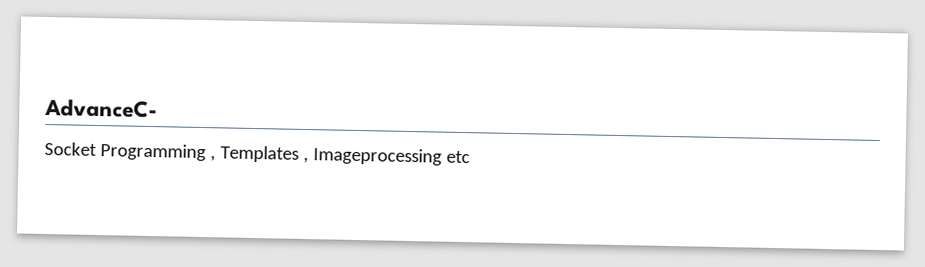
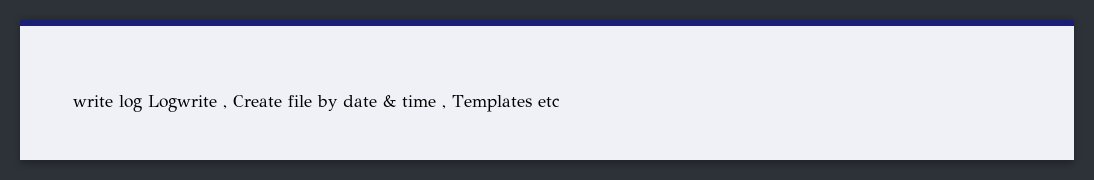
- AdvanceC-
- Socket Programming , Templates , Imageprocessing etc
+ write log Logwrite , Create file by date & time , Templates etc

